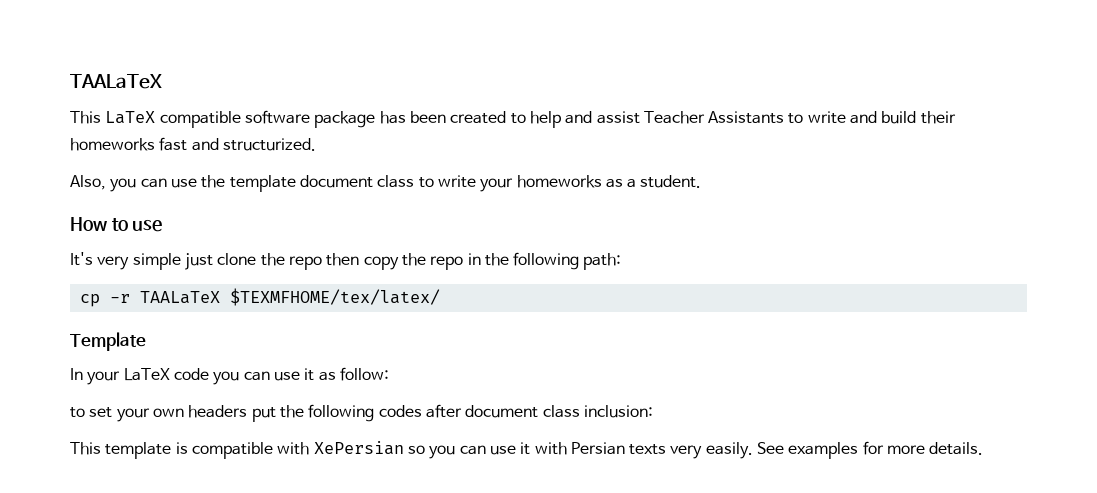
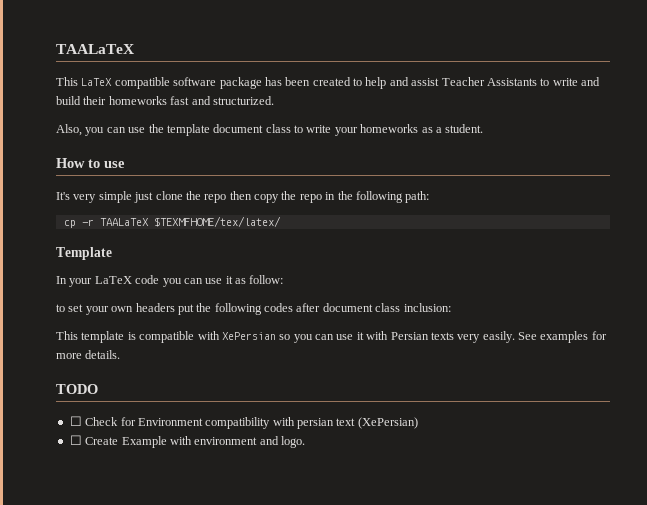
+ TODO
+ ☐ Check for Environment compatibility with persian text (XePersian)
+ ☐ Create Example with environment and logo.

